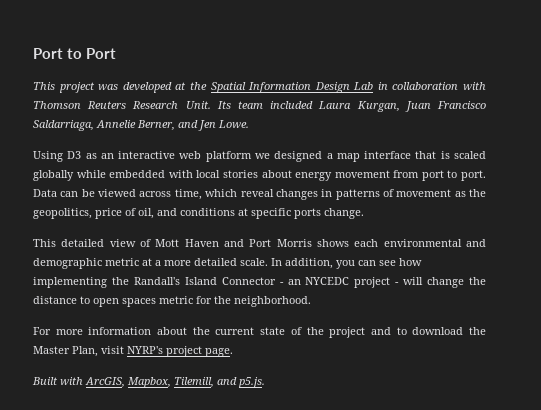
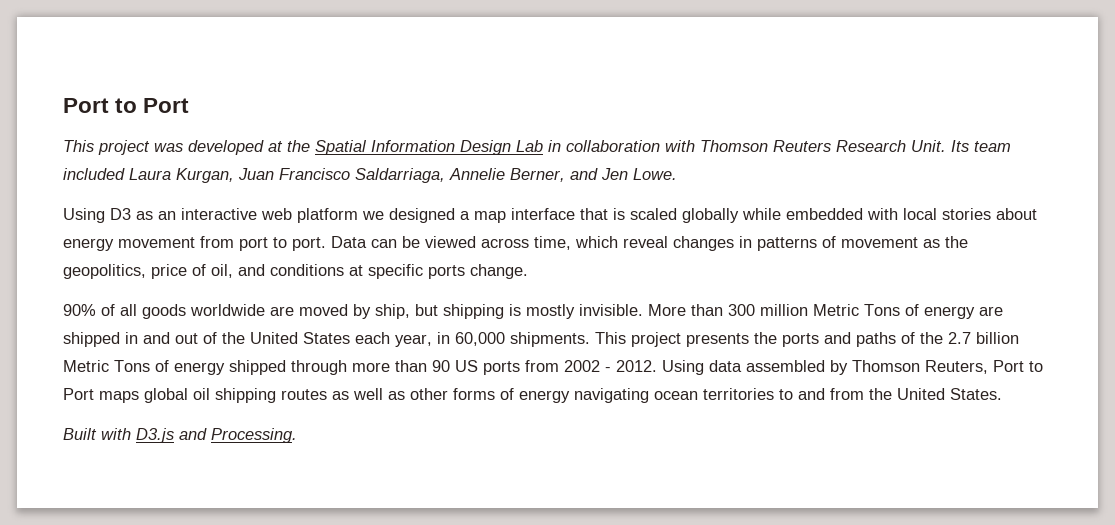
- This detailed view of Mott Haven and Port Morris shows each environmental and demographic metric at a more detailed scale. In addition, you can see how implementing the Randall's Island Connector - an NYCEDC project - will change the distance to open spaces metric for the neighborhood.
- For more information about the current state of the project and to download the Master Plan, visit NYRP's project page.
- Built with ArcGIS, Mapbox, Tilemill, and p5.js.
+ 90% of all goods worldwide are moved by ship, but shipping is mostly invisible. More than 300 million Metric Tons of energy are shipped in and out of the United States each year, in 60,000 shipments. This project presents the ports and paths of the 2.7 billion Metric Tons of energy shipped through more than 90 US ports from 2002 - 2012. Using data assembled by Thomson Reuters, Port to Port maps global oil shipping routes as well as other forms of energy navigating ocean territories to and from the United States.
+ Built with D3.js and Processing.

